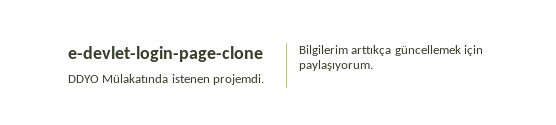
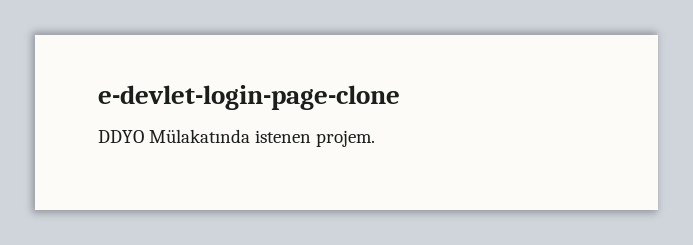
- DDYO Mülakatında istenen projemdi. Bilgilerim arttıkça güncellemek için paylaşıyorum.
+ DDYO Mülakatında istenen projem.

